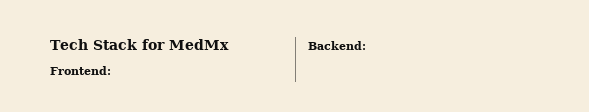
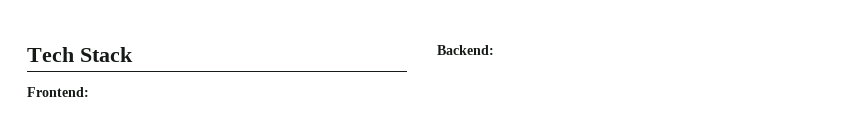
- Tech Stack for MedMx
+ Tech Stack

